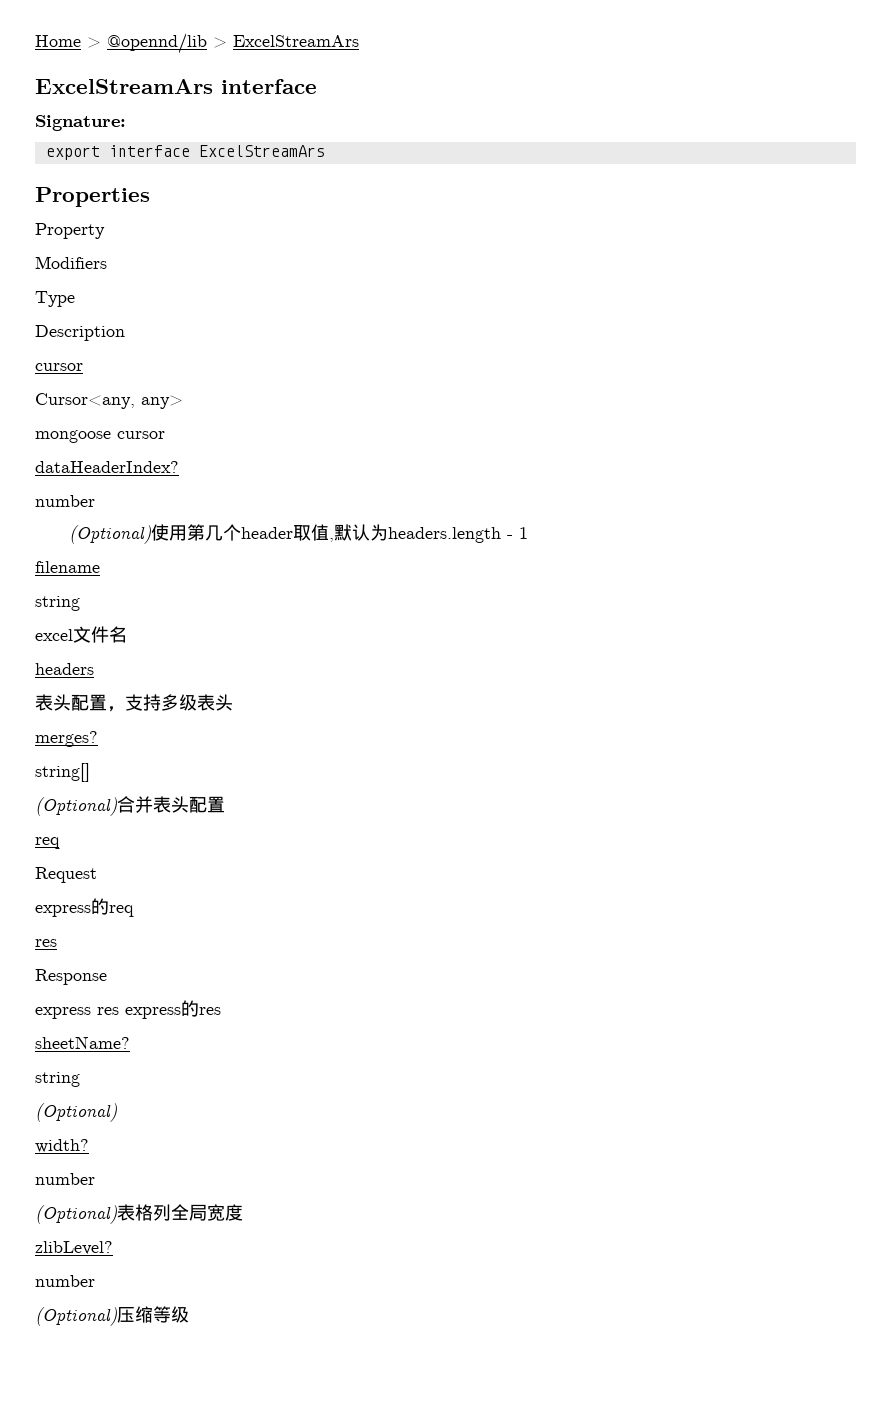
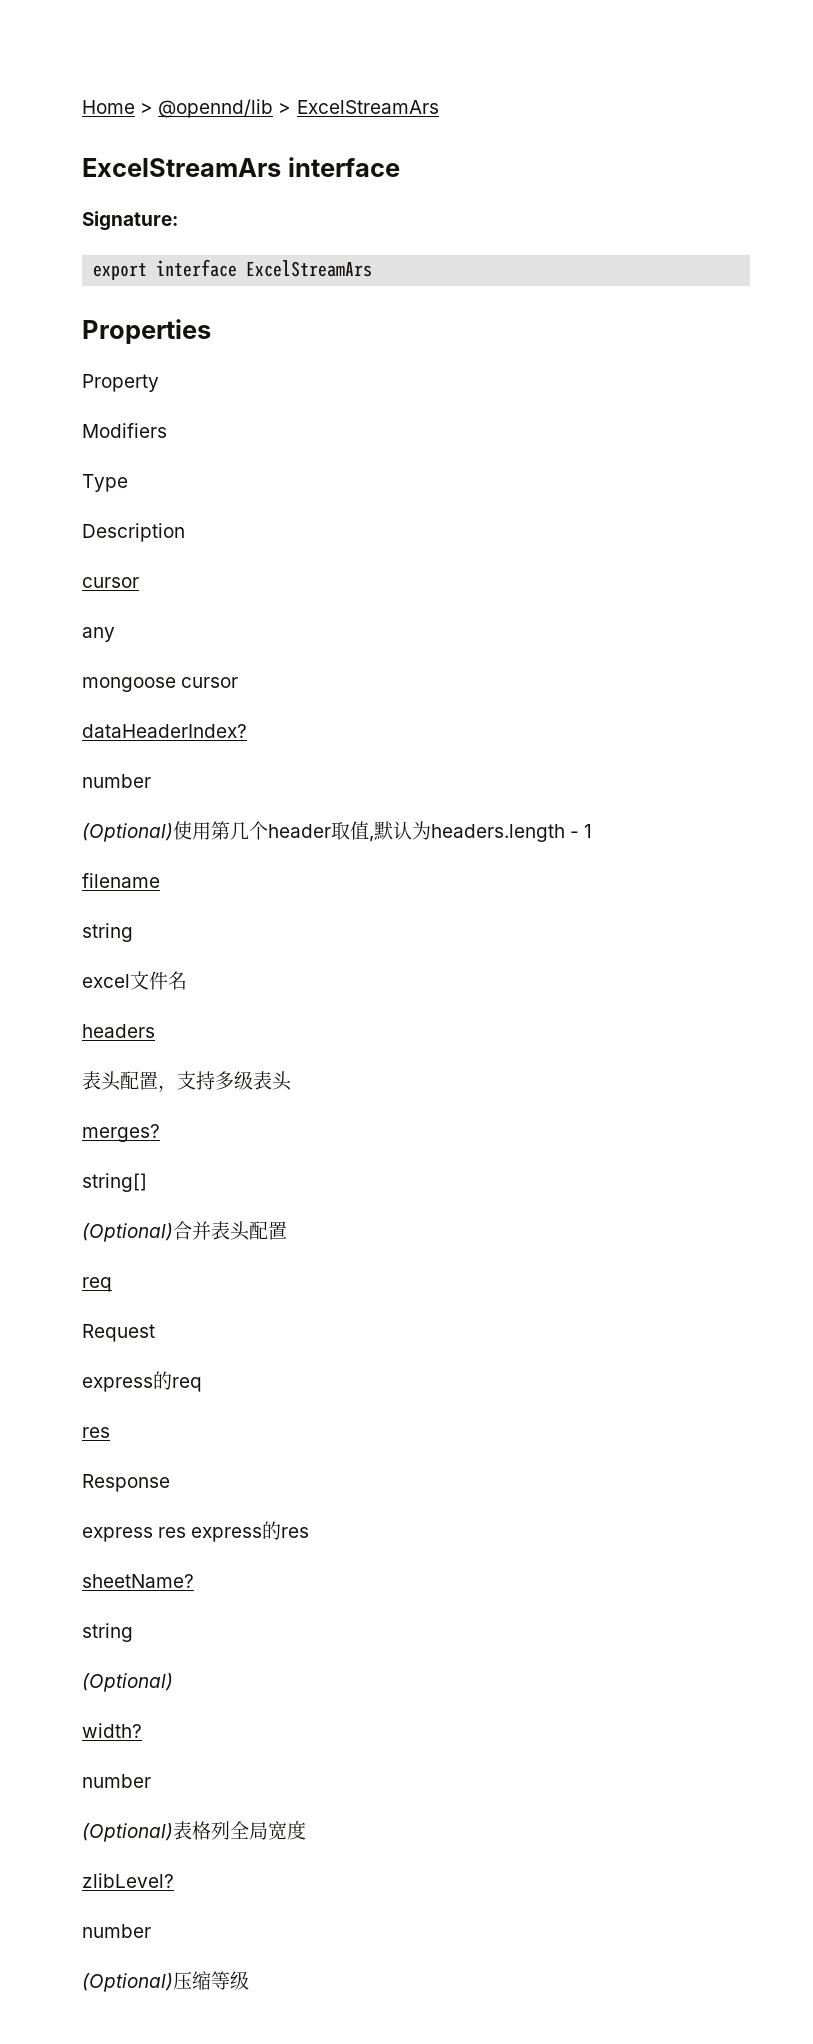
- Cursor<any, any>
+ any

